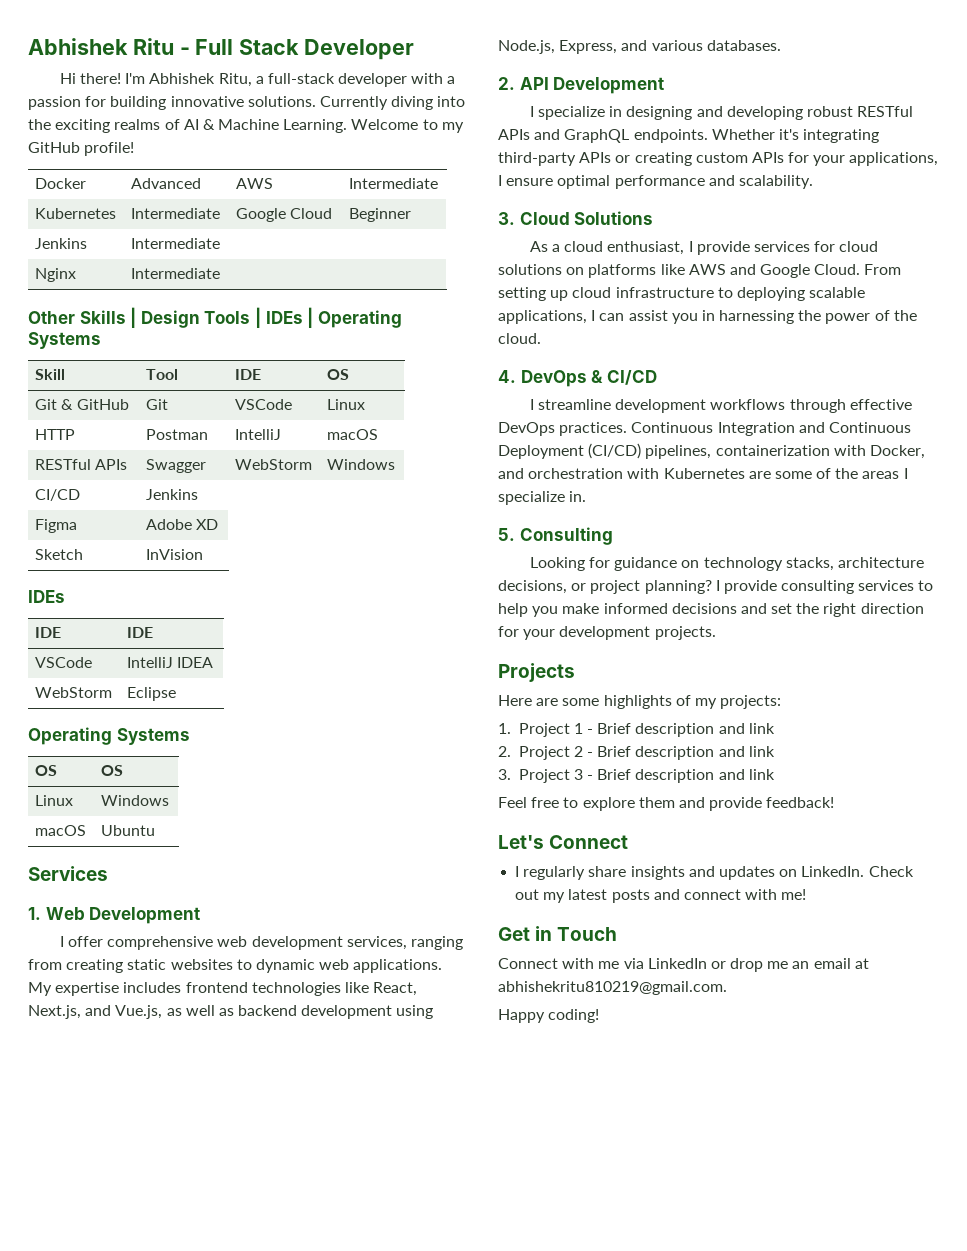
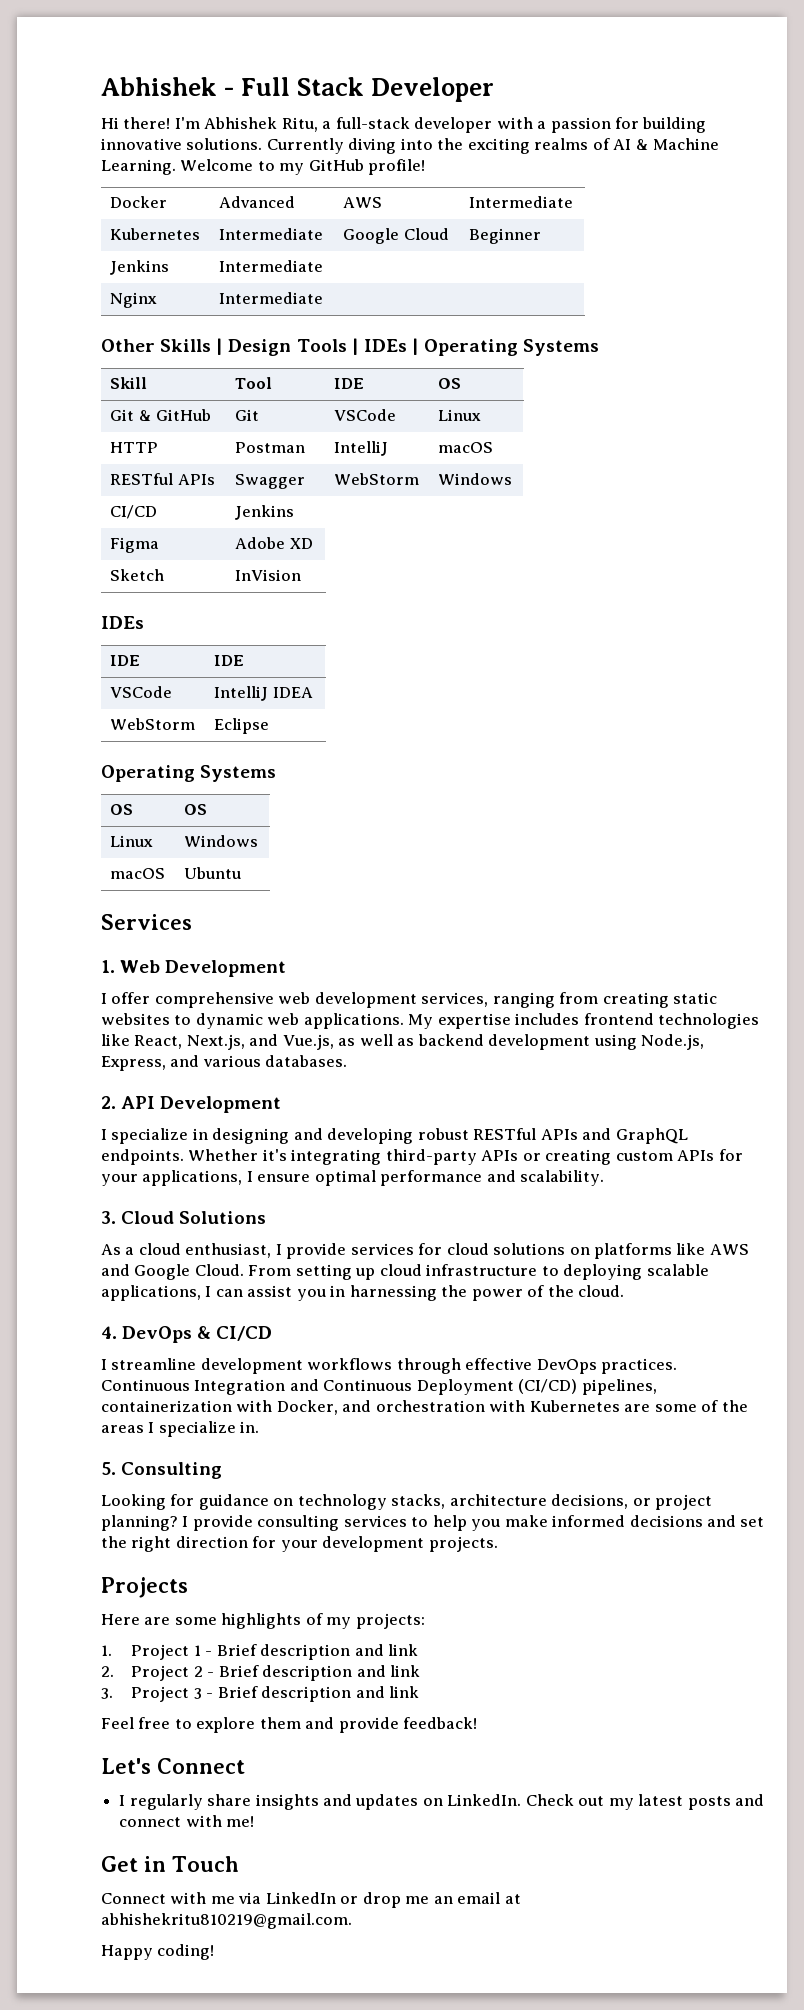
- Abhishek Ritu - Full Stack Developer
+ Abhishek - Full Stack Developer

